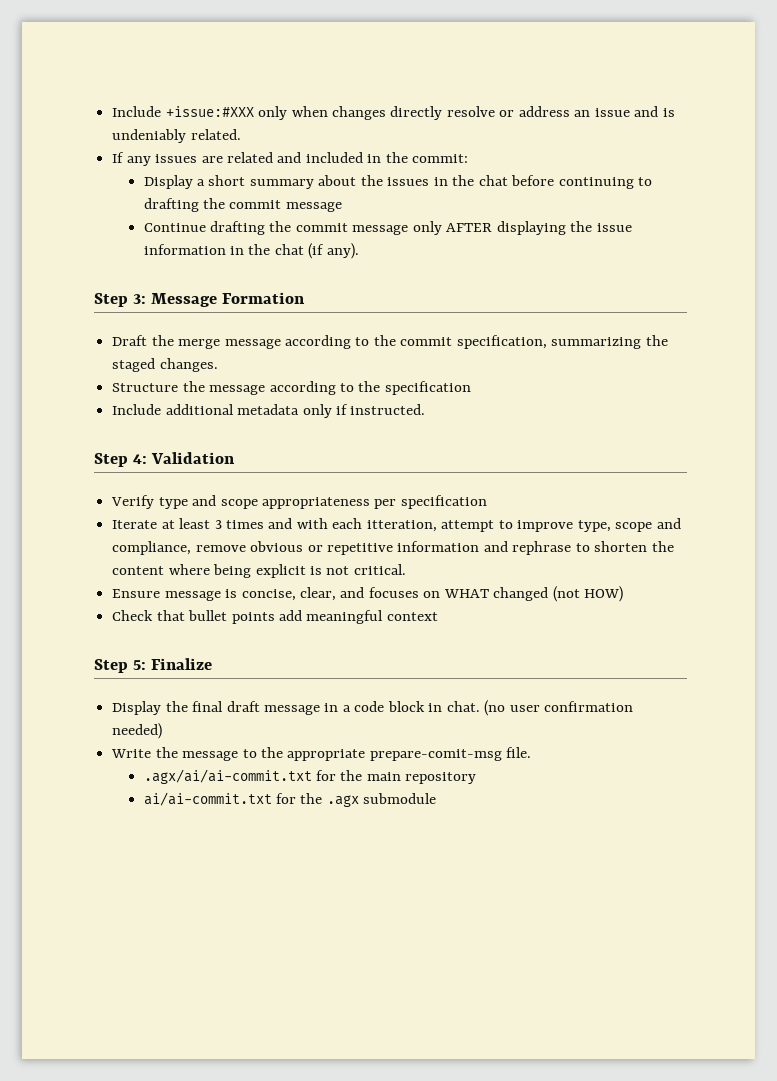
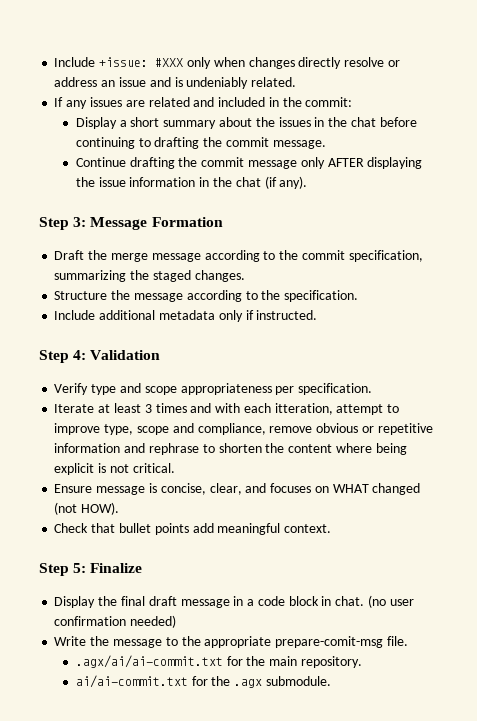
- Include +issue:#XXX only when changes directly resolve or address an issue and is undeniably related.
+ Include +issue: #XXX only when changes directly resolve or address an issue and is undeniably related.
- Display a short summary about the issues in the chat before continuing to drafting the commit message
+ Display a short summary about the issues in the chat before continuing to drafting the commit message.
- Structure the message according to the specification
+ Structure the message according to the specification.
- Verify type and scope appropriateness per specification
+ Verify type and scope appropriateness per specification.
- Ensure message is concise, clear, and focuses on WHAT changed (not HOW)
+ Ensure message is concise, clear, and focuses on WHAT changed (not HOW).
- Check that bullet points add meaningful context
+ Check that bullet points add meaningful context.
- .agx/ai/ai-commit.txt for the main repository
+ .agx/ai/ai-commit.txt for the main repository.
- ai/ai-commit.txt for the .agx submodule
+ ai/ai-commit.txt for the .agx submodule.

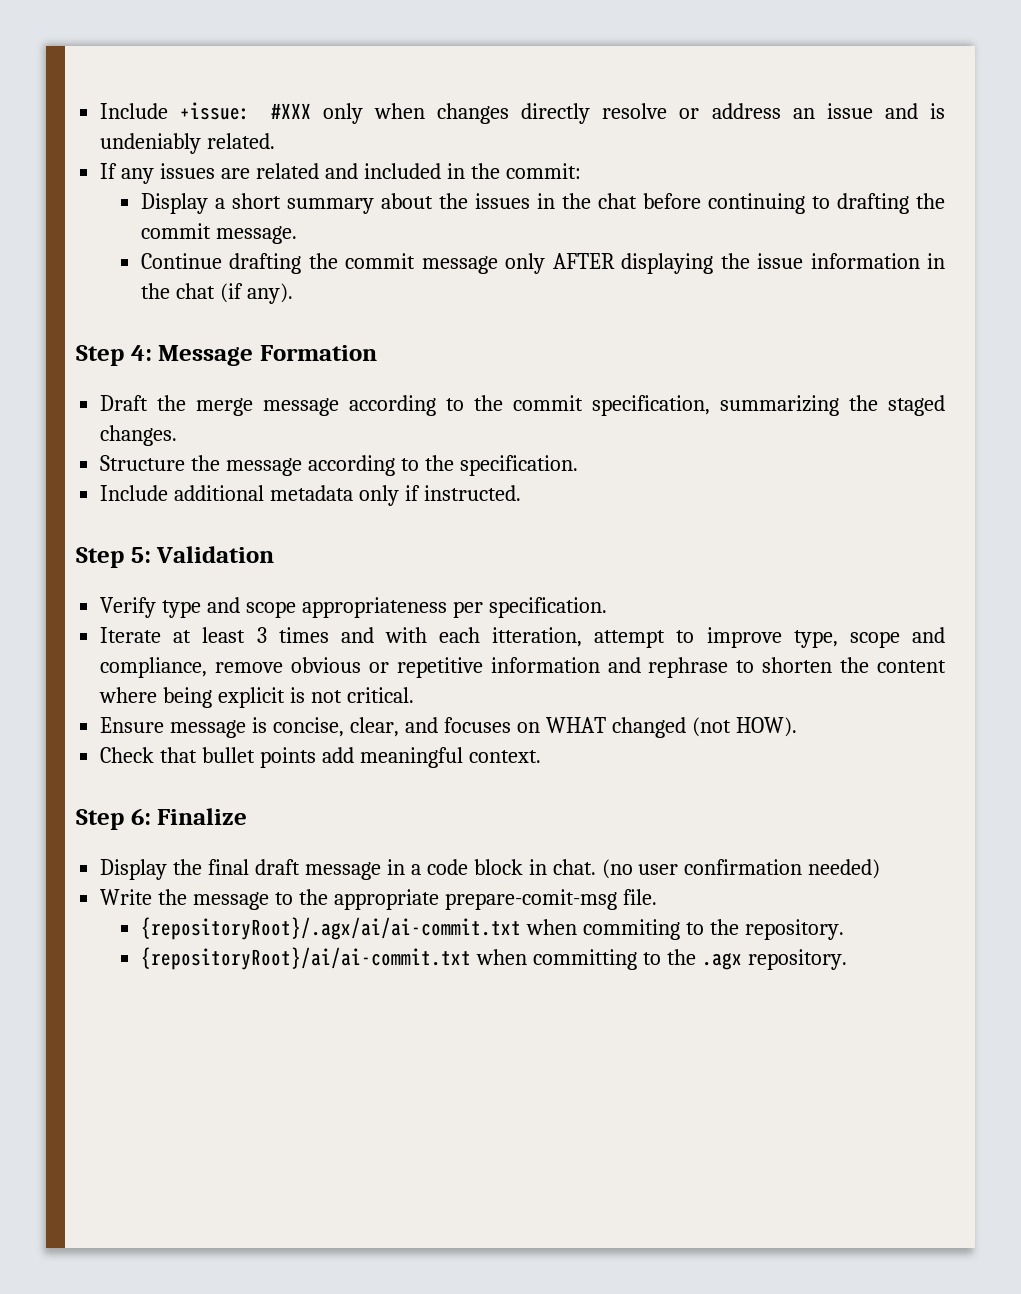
- Step 3: Message Formation
+ Step 4: Message Formation
- Step 4: Validation
+ Step 5: Validation
- Step 5: Finalize
+ Step 6: Finalize
- .agx/ai/ai-commit.txt for the main repository.
- ai/ai-commit.txt for the .agx submodule.
+ {repositoryRoot}/.agx/ai/ai-commit.txt when commiting to the repository.
+ {repositoryRoot}/ai/ai-commit.txt when committing to the .agx repository.

